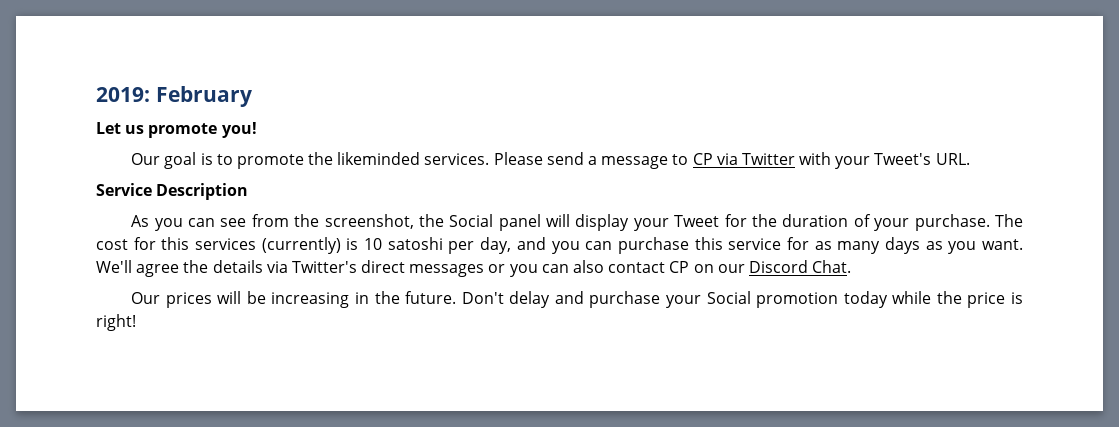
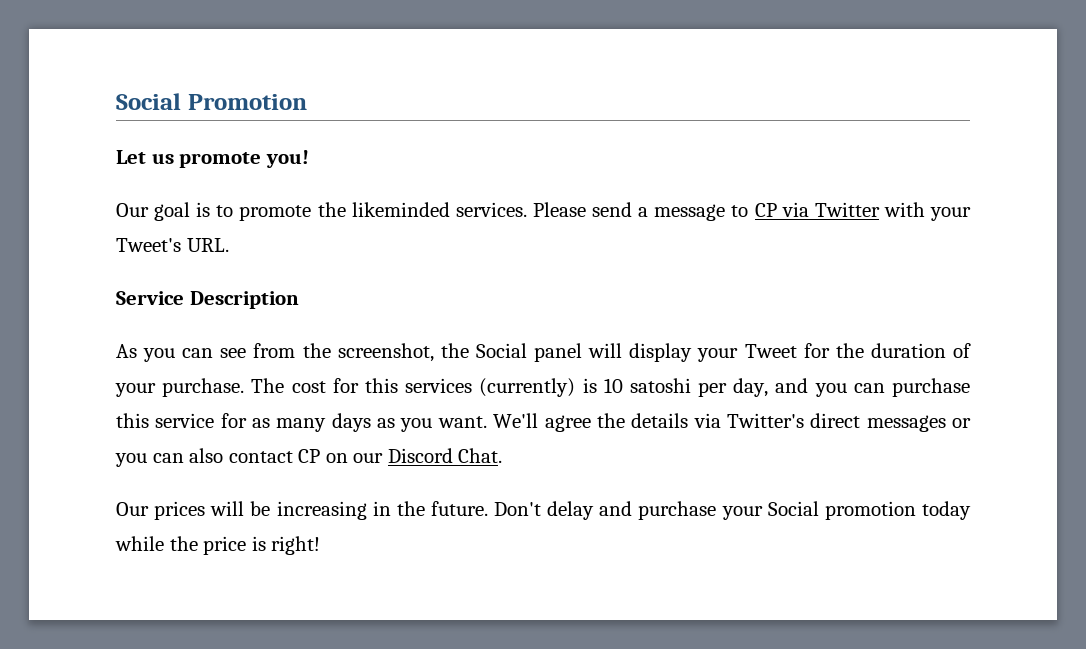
- 2019: February
+ Social Promotion

